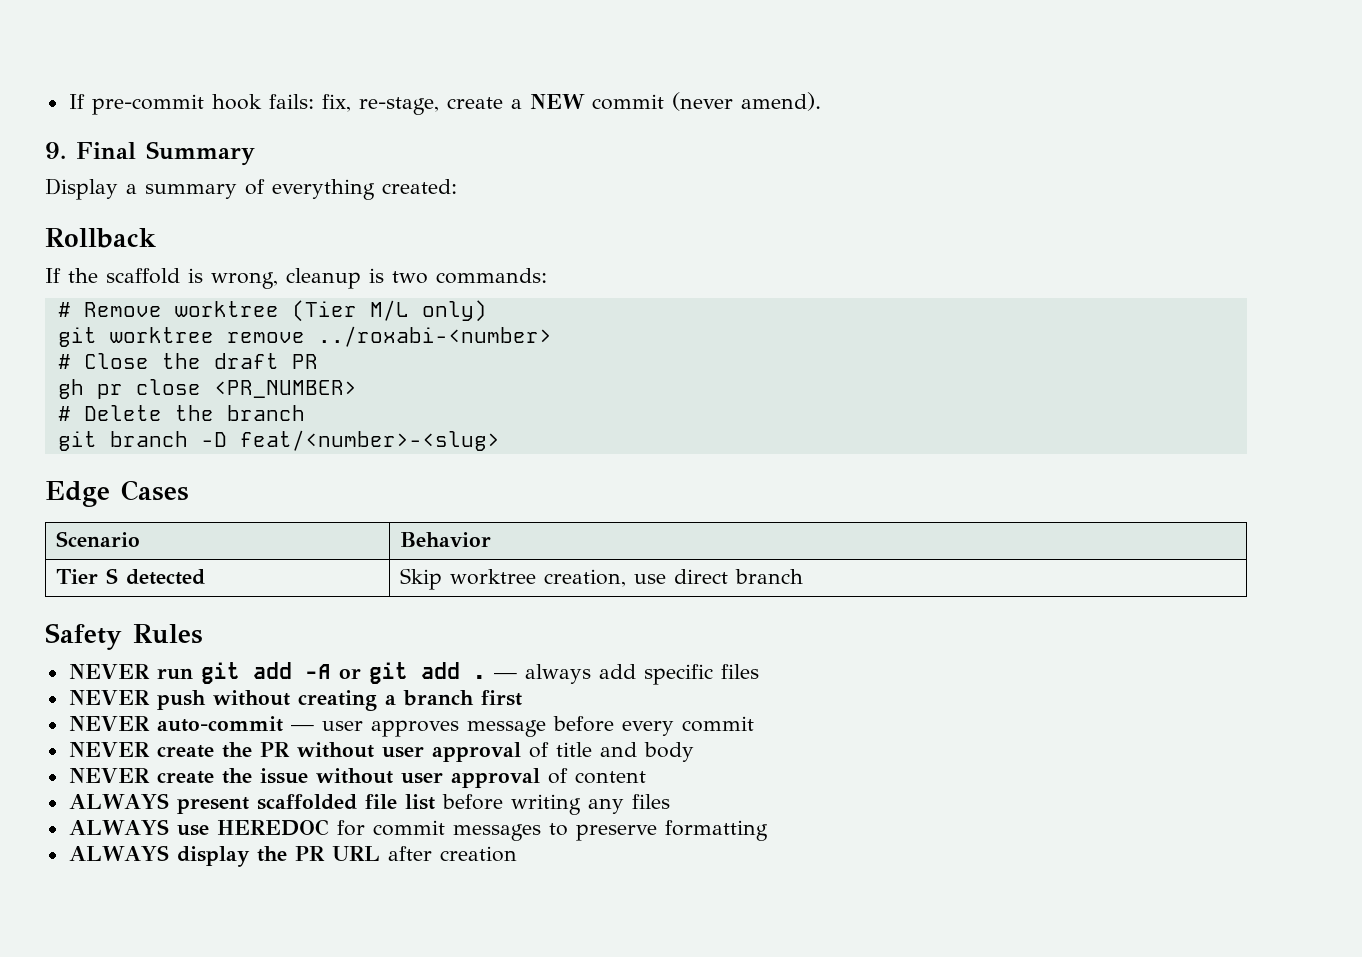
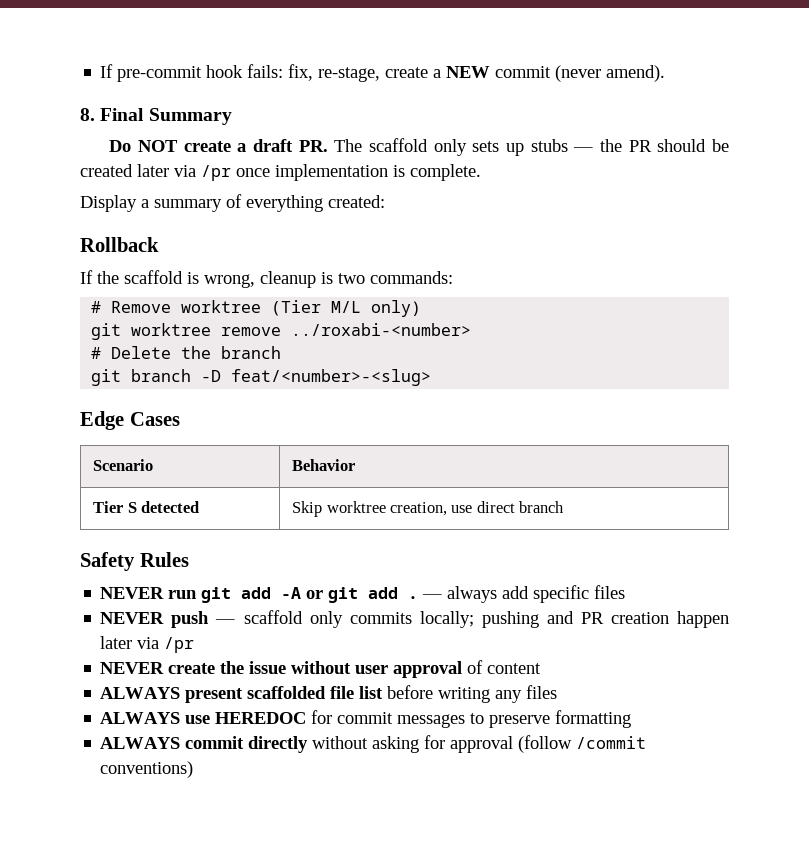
- 9. Final Summary
+ 8. Final Summary
+ Do NOT create a draft PR. The scaffold only sets up stubs — the PR should be created later via /pr once implementation is complete.
- # Close the draft PR
- gh pr close <PR_NUMBER>
- NEVER push without creating a branch first
- NEVER auto-commit — user approves message before every commit
- NEVER create the PR without user approval of title and body
+ NEVER push — scaffold only commits locally; pushing and PR creation happen later via /pr
- ALWAYS display the PR URL after creation
+ ALWAYS commit directly without asking for approval (follow /commit conventions)

